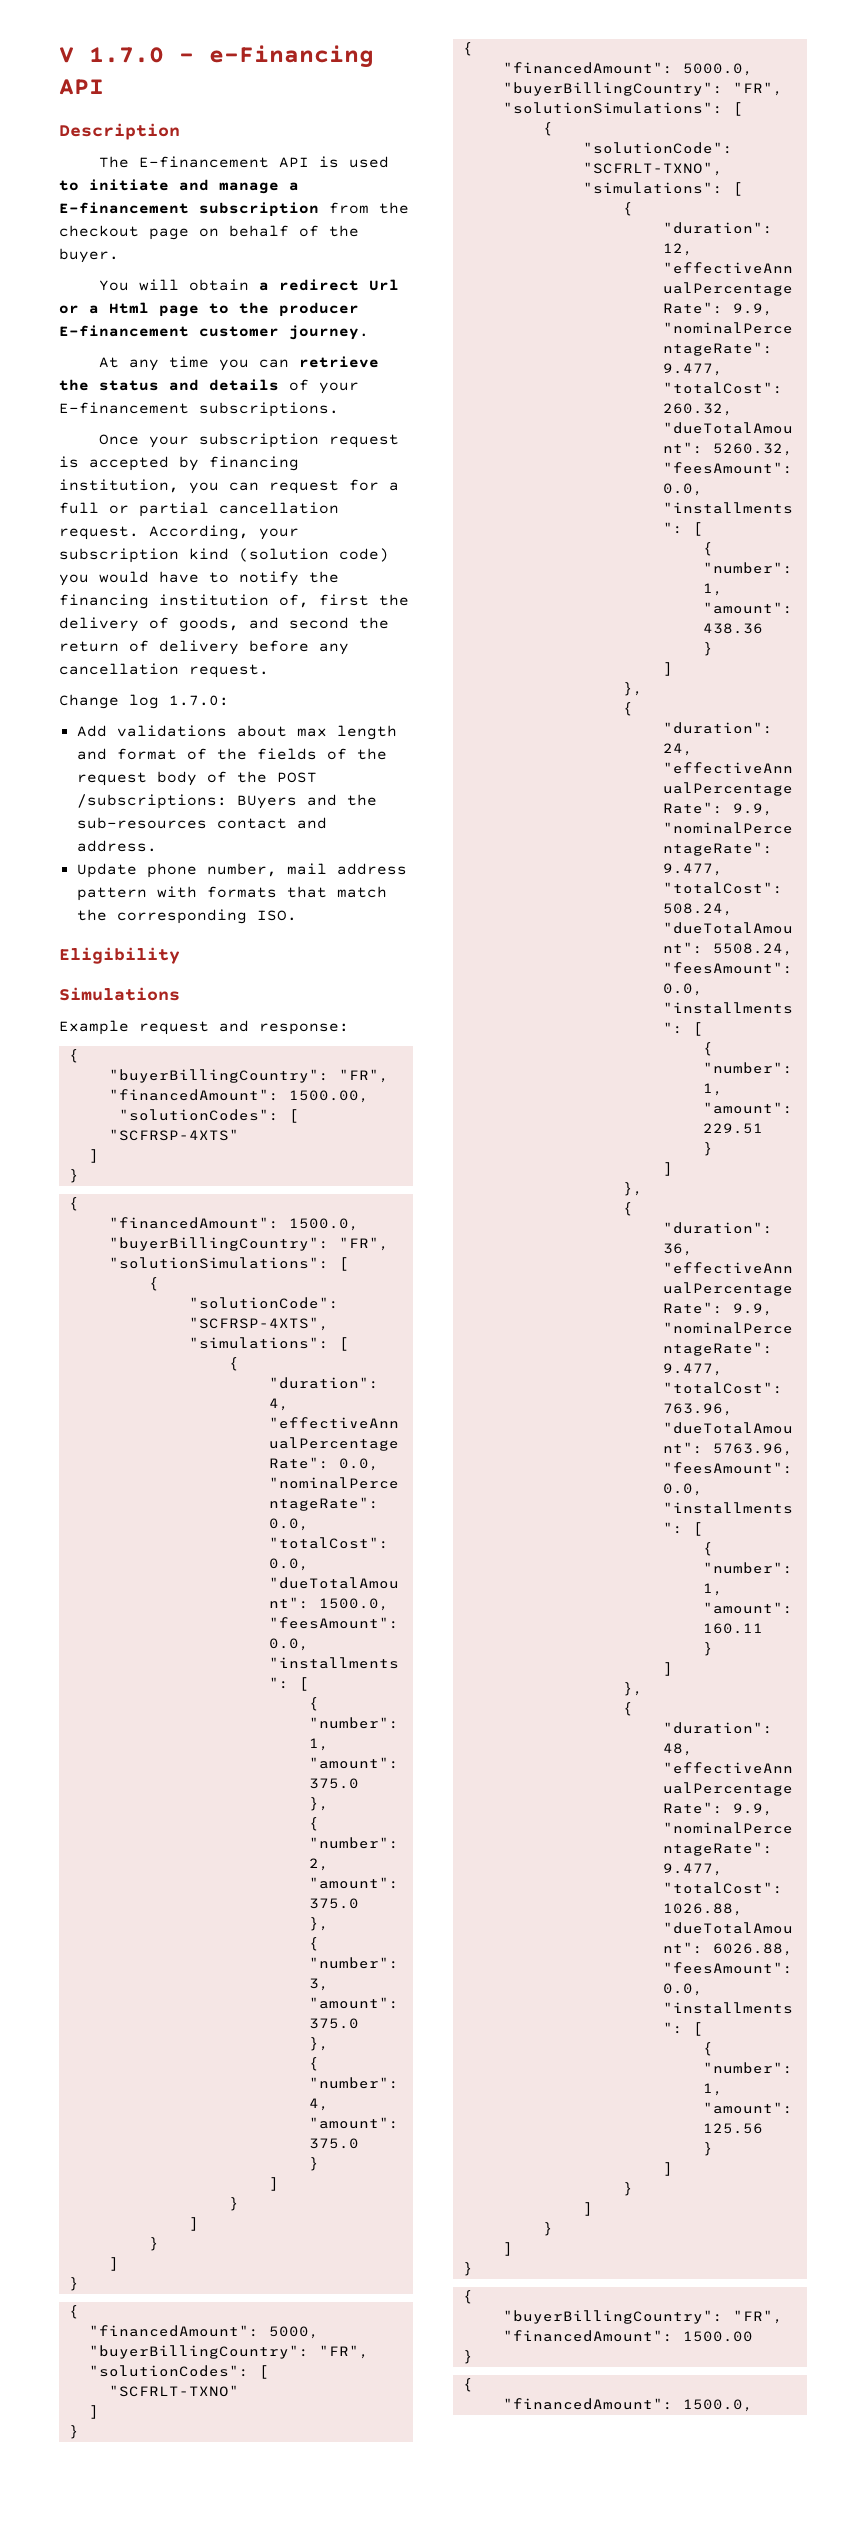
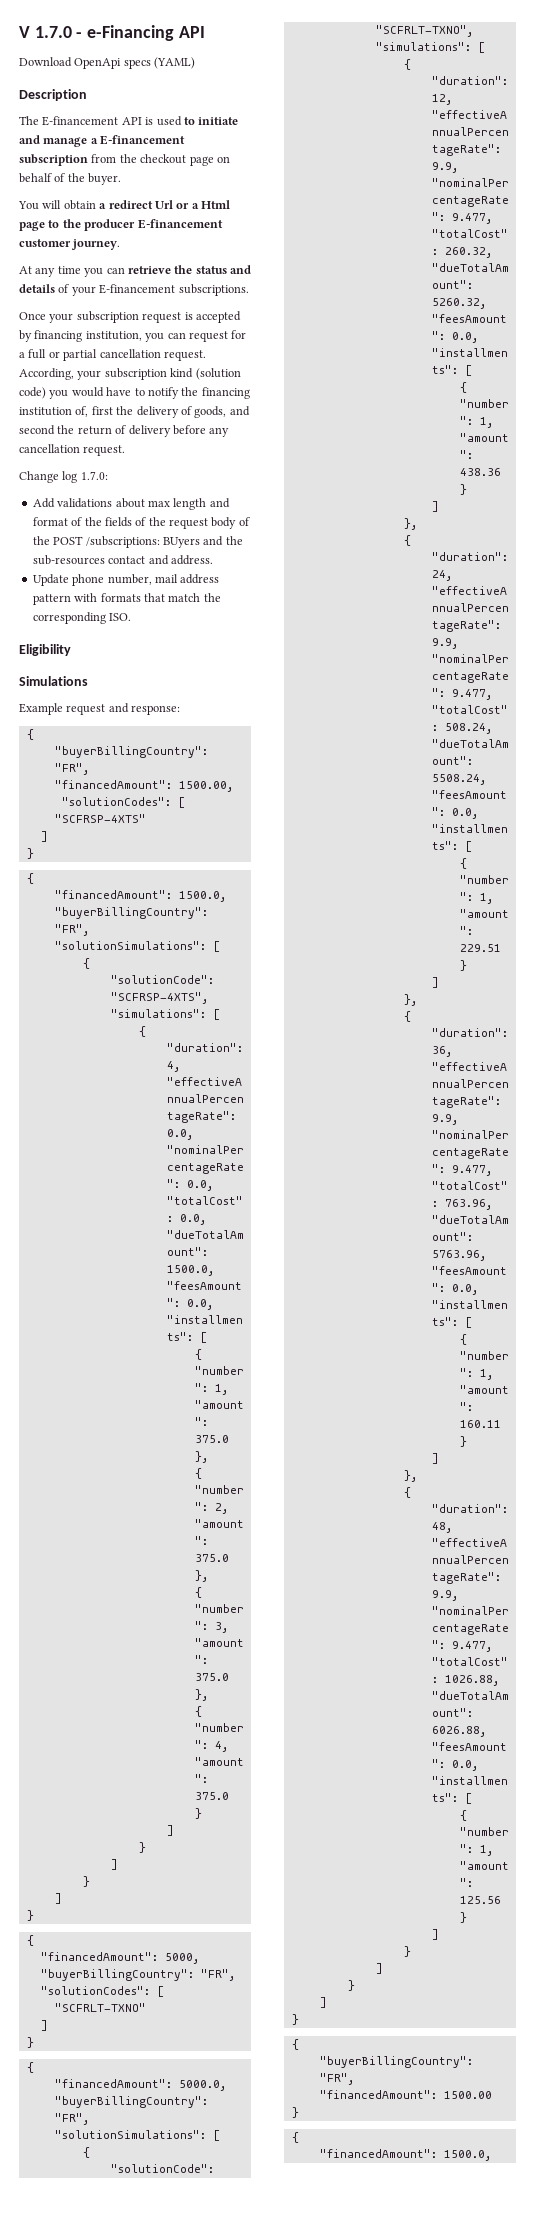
+ Download OpenApi specs (YAML)

